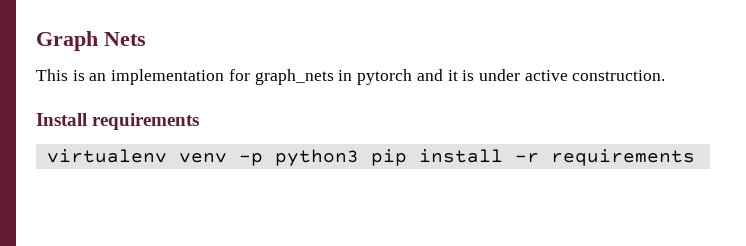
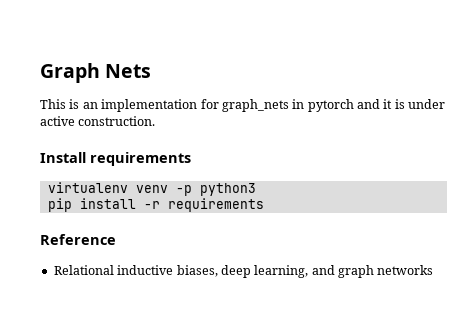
- virtualenv venv -p python3 pip install -r requirements
+ virtualenv venv -p python3
+ pip install -r requirements
+ Reference
+ Relational inductive biases, deep learning, and graph networks

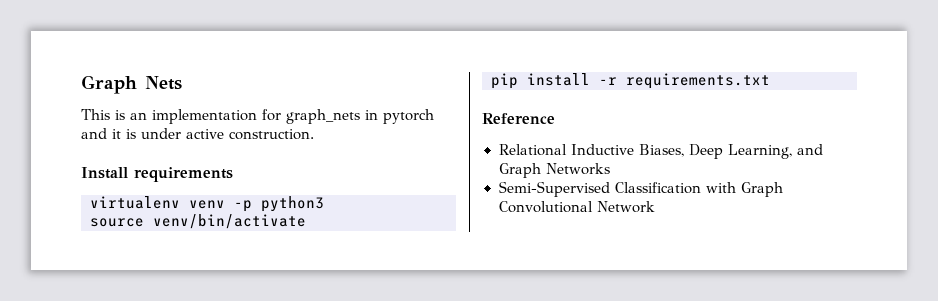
+ source venv/bin/activate
- pip install -r requirements
+ pip install -r requirements.txt
- Relational inductive biases, deep learning, and graph networks
+ Relational Inductive Biases, Deep Learning, and Graph Networks
+ Semi-Supervised Classification with Graph Convolutional Network

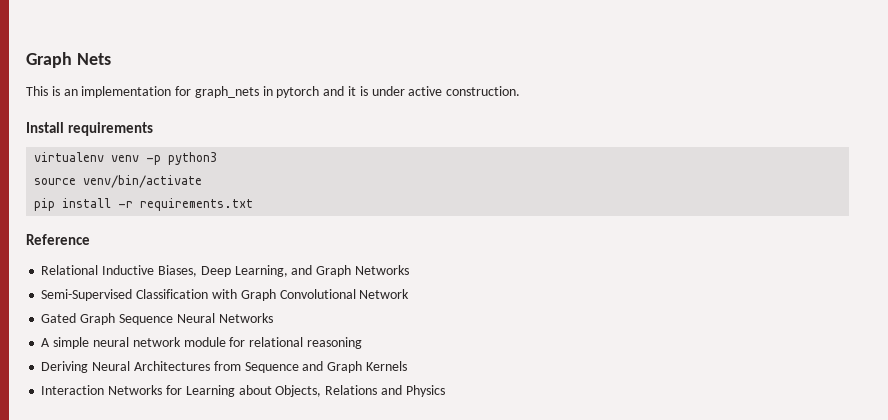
+ Gated Graph Sequence Neural Networks
+ A simple neural network module for relational reasoning
+ Deriving Neural Architectures from Sequence and Graph Kernels
+ Interaction Networks for Learning about Objects, Relations and Physics

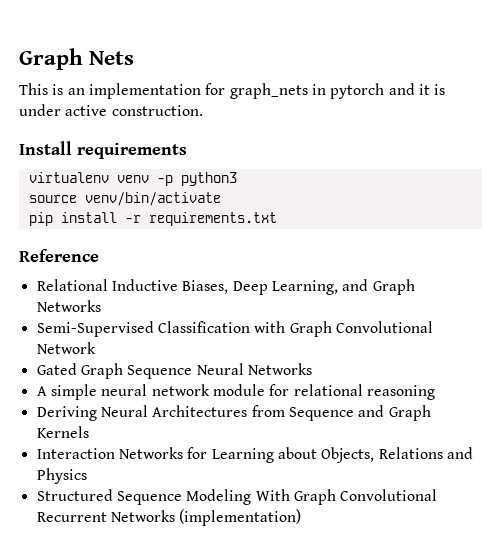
+ Structured Sequence Modeling With Graph Convolutional Recurrent Networks (implementation)

